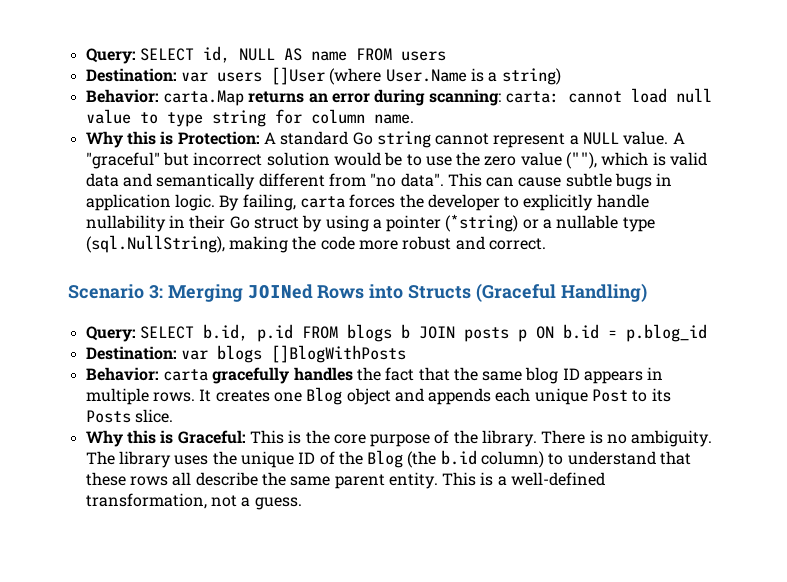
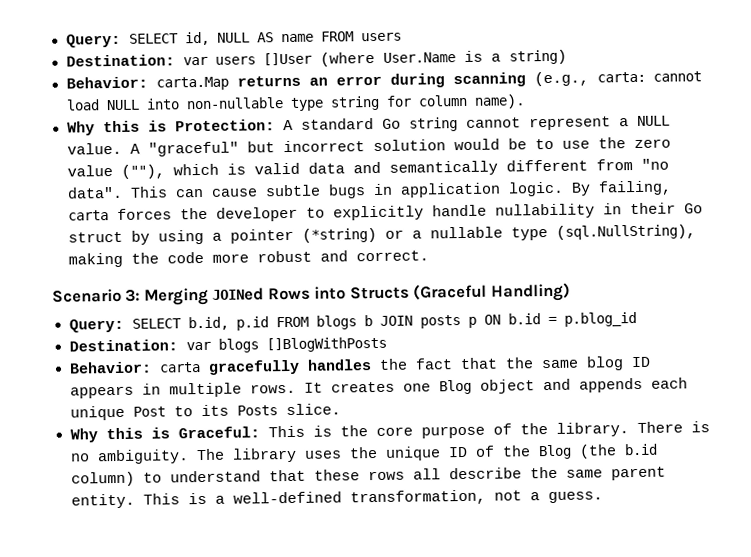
- Behavior: carta.Map returns an error during scanning: carta: cannot load null value to type string for column name.
+ Behavior: carta.Map returns an error during scanning (e.g., carta: cannot load NULL into non-nullable type string for column name).

